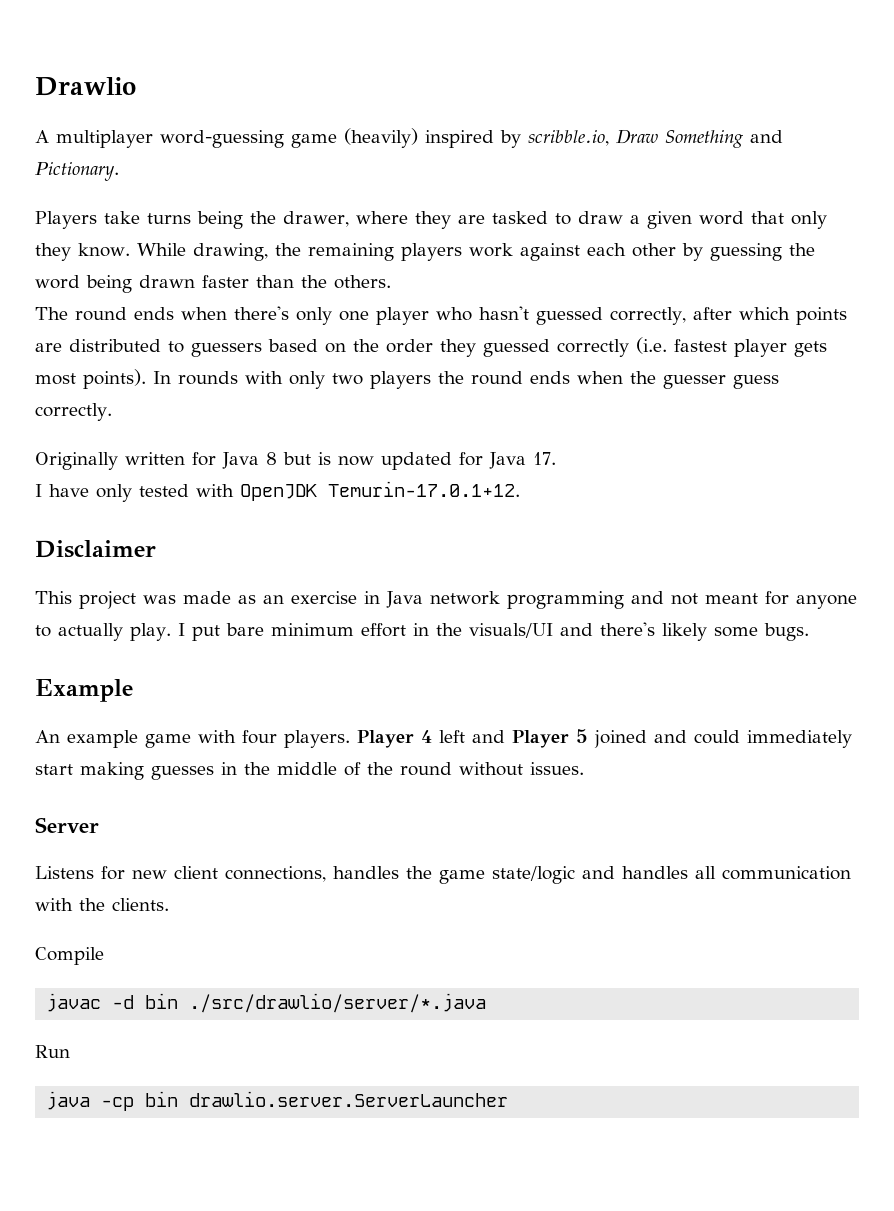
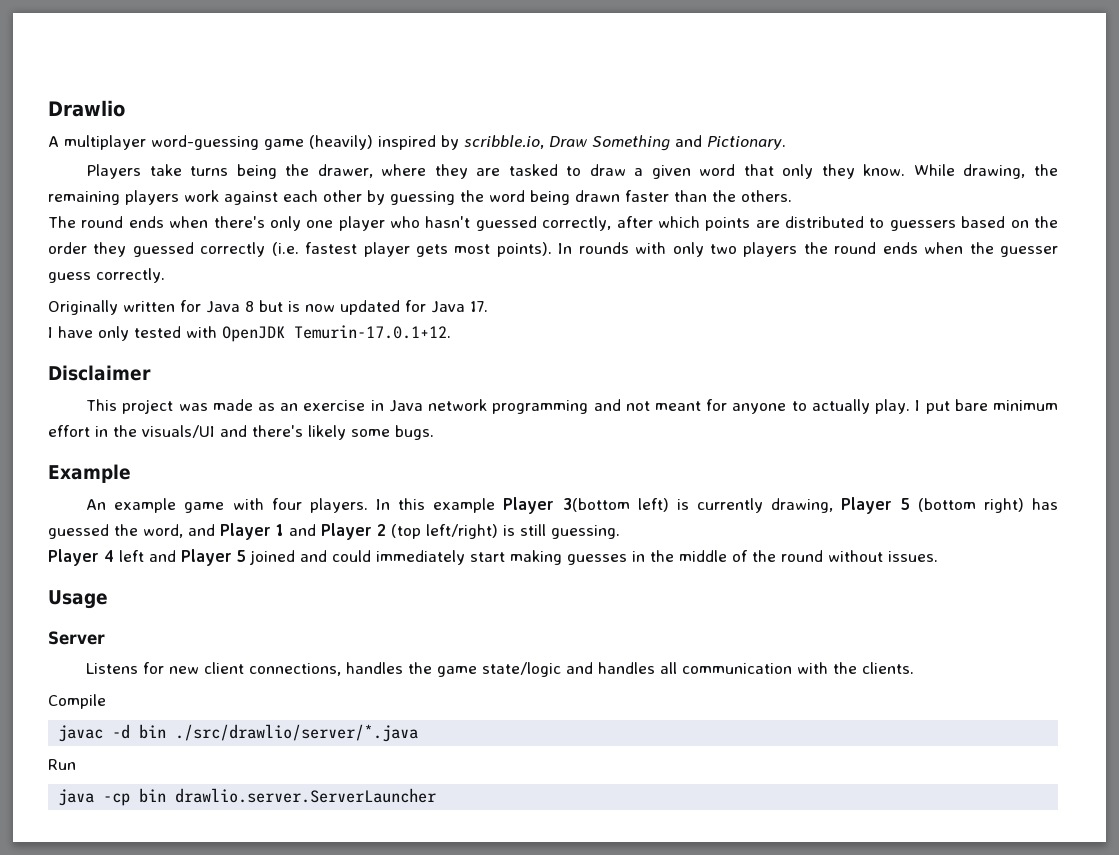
- An example game with four players. Player 4 left and Player 5 joined and could immediately start making guesses in the middle of the round without issues.
+ An example game with four players. In this example Player 3(bottom left) is currently drawing, Player 5 (bottom right) has guessed the word, and Player 1 and Player 2 (top left/right) is still guessing.
+ Player 4 left and Player 5 joined and could immediately start making guesses in the middle of the round without issues.
+ Usage

